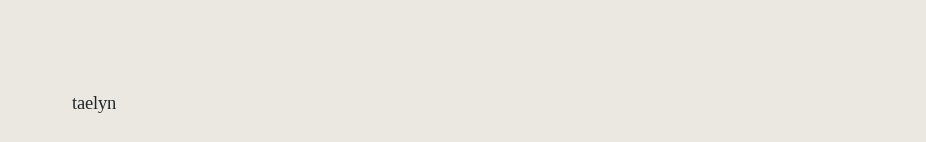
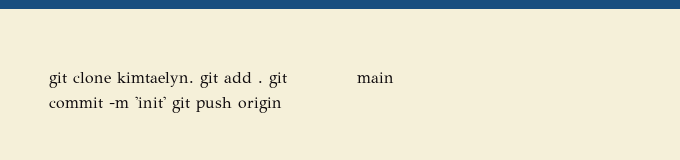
- taelyn
+ git clone kimtaelyn. git add . git commit -m 'init' git push origin main

